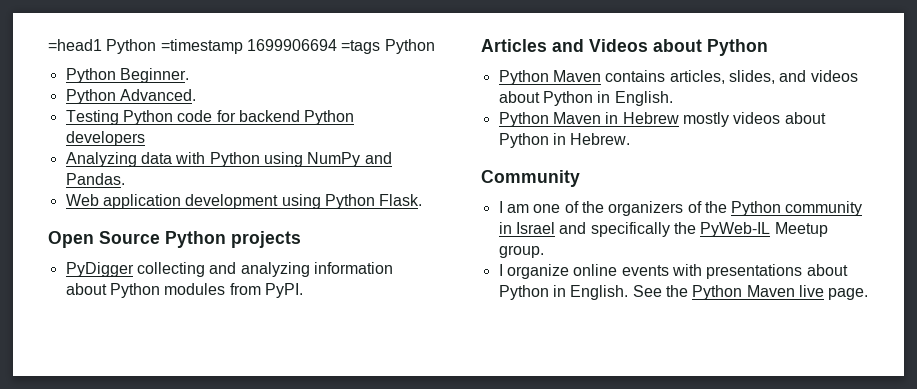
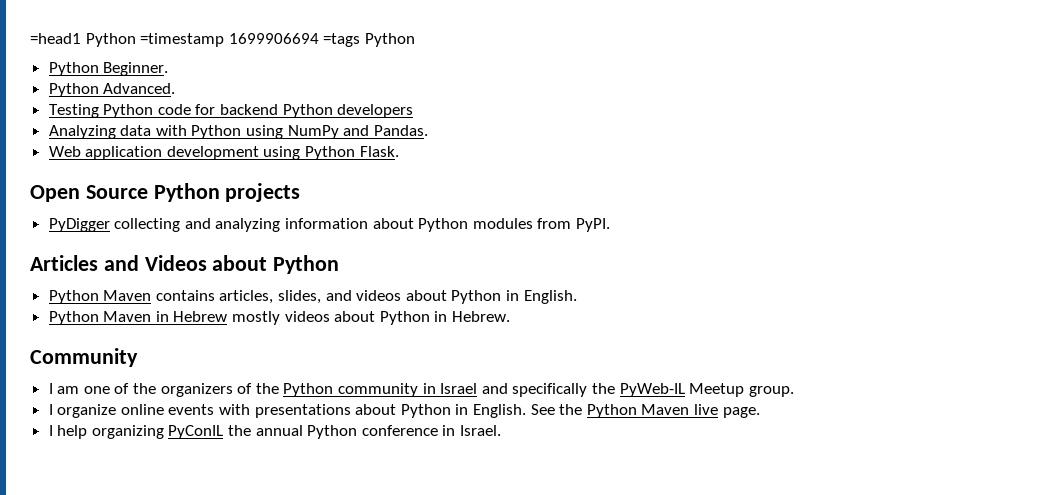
+ I help organizing PyConIL the annual Python conference in Israel.

